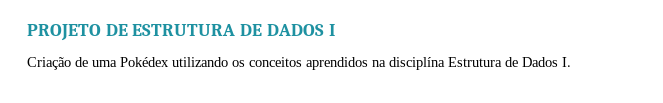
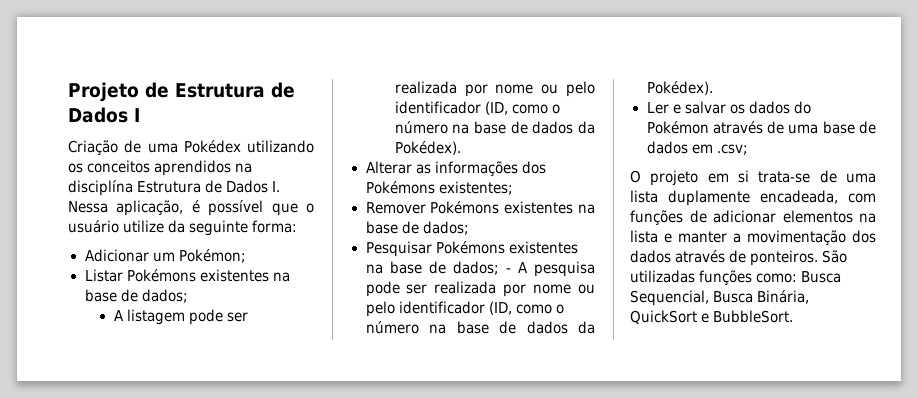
- PROJETO DE ESTRUTURA DE DADOS I
+ Projeto de Estrutura de Dados I
- Criação de uma Pokédex utilizando os conceitos aprendidos na disciplína Estrutura de Dados I.
+ Criação de uma Pokédex utilizando os conceitos aprendidos na disciplína Estrutura de Dados I. Nessa aplicação, é possível que o usuário utilize da seguinte forma:
+ Adicionar um Pokémon;
+ Listar Pokémons existentes na base de dados;
+ A listagem pode ser realizada por nome ou pelo identificador (ID, como o número na base de dados da Pokédex).
+ Alterar as informações dos Pokémons existentes;
+ Remover Pokémons existentes na base de dados;
+ Pesquisar Pokémons existentes na base de dados; - A pesquisa pode ser realizada por nome ou pelo identificador (ID, como o número na base de dados da Pokédex).
+ Ler e salvar os dados do Pokémon através de uma base de dados em .csv;
+ O projeto em si trata-se de uma lista duplamente encadeada, com funções de adicionar elementos na lista e manter a movimentação dos dados através de ponteiros. São utilizadas funções como: Busca Sequencial, Busca Binária, QuickSort e BubbleSort.

